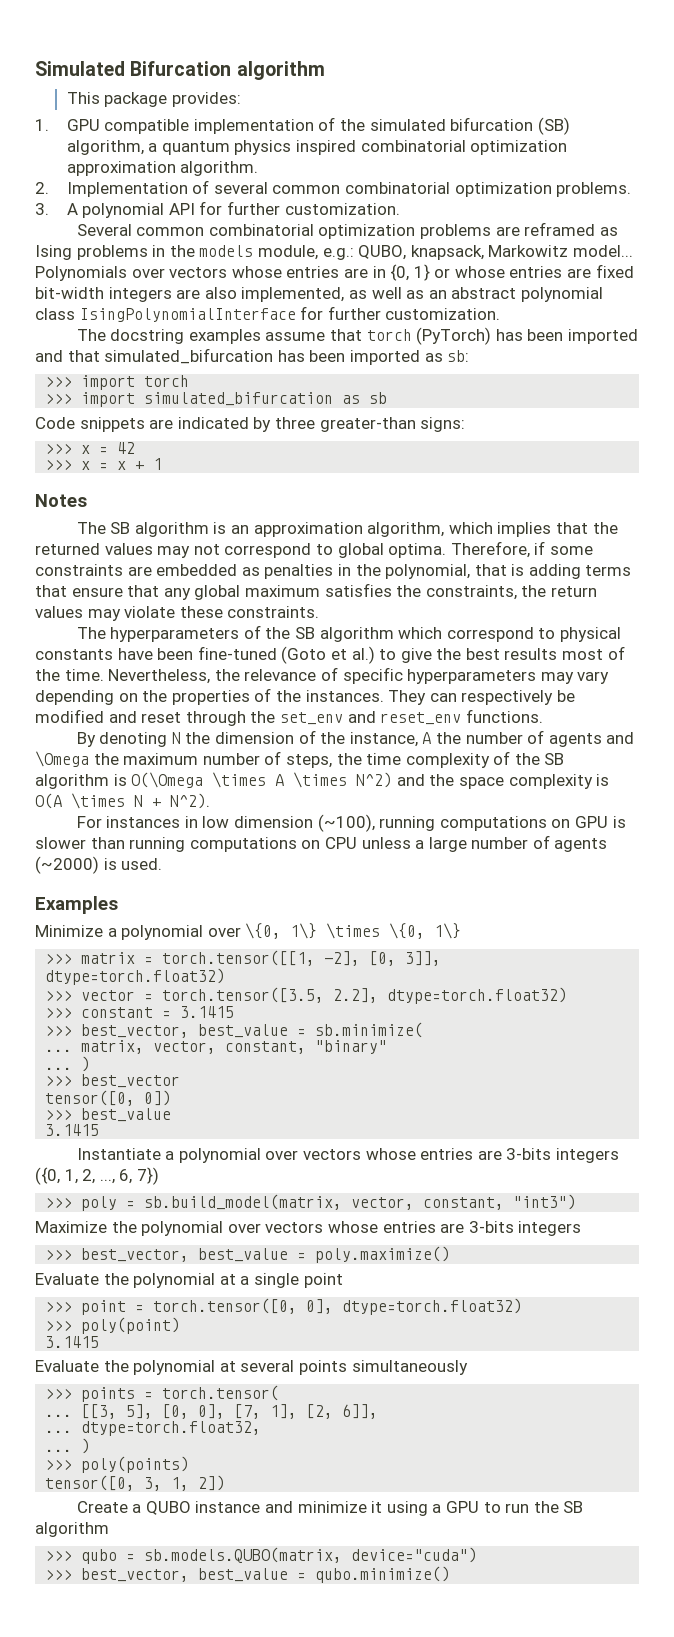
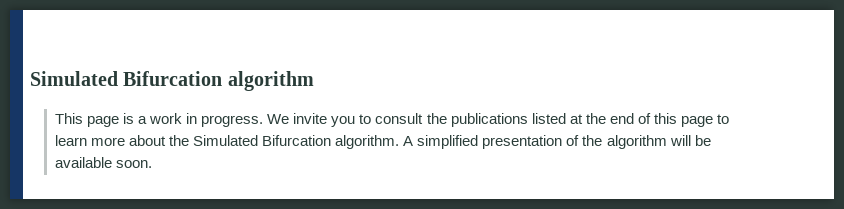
- This package provides:
- 1. GPU compatible implementation of the simulated bifurcation (SB) algorithm, a quantum physics inspired combinatorial optimization approximation algorithm.
- 2. Implementation of several common combinatorial optimization problems.
- 3. A polynomial API for further customization.
- Several common combinatorial optimization problems are reframed as Ising problems in the models module, e.g.: QUBO, knapsack, Markowitz model... Polynomials over vectors whose entries are in {0, 1} or whose entries are fixed bit-width integers are also implemented, as well as an abstract polynomial class IsingPolynomialInterface for further customization.
- The docstring examples assume that torch (PyTorch) has been imported and that simulated_bifurcation has been imported as sb:
- >>> import torch
- >>> import simulated_bifurcation as sb
- Code snippets are indicated by three greater-than signs:
- >>> x = 42
- >>> x = x + 1
- Notes
- The SB algorithm is an approximation algorithm, which implies that the returned values may not correspond to global optima. Therefore, if some constraints are embedded as penalties in the polynomial, that is adding terms that ensure that any global maximum satisfies the constraints, the return values may violate these constraints.
- The hyperparameters of the SB algorithm which correspond to physical constants have been fine-tuned (Goto et al.) to give the best results most of the time. Nevertheless, the relevance of specific hyperparameters may vary depending on the properties of the instances. They can respectively be modified and reset through the set_env and reset_env functions.
- By denoting N the dimension of the instance, A the number of agents and \Omega the maximum number of steps, the time complexity of the SB algorithm is O(\Omega \times A \times N^2) and the space complexity is O(A \times N + N^2).
- For instances in low dimension (~100), running computations on GPU is slower than running computations on CPU unless a large number of agents (~2000) is used.
- Examples
- Minimize a polynomial over \{0, 1\} \times \{0, 1\}
- >>> matrix = torch.tensor([[1, -2], [0, 3]], dtype=torch.float32)
- >>> vector = torch.tensor([3.5, 2.2], dtype=torch.float32)
- >>> constant = 3.1415
- >>> best_vector, best_value = sb.minimize(
- ... matrix, vector, constant, "binary"
- ... )
- >>> best_vector
- tensor([0, 0])
- >>> best_value
- 3.1415
- Instantiate a polynomial over vectors whose entries are 3-bits integers ({0, 1, 2, ..., 6, 7})
- >>> poly = sb.build_model(matrix, vector, constant, "int3")
- Maximize the polynomial over vectors whose entries are 3-bits integers
- >>> best_vector, best_value = poly.maximize()
- Evaluate the polynomial at a single point
- >>> point = torch.tensor([0, 0], dtype=torch.float32)
- >>> poly(point)
- 3.1415
- Evaluate the polynomial at several points simultaneously
- >>> points = torch.tensor(
- ... [[3, 5], [0, 0], [7, 1], [2, 6]],
- ... dtype=torch.float32,
- ... )
- >>> poly(points)
- tensor([0, 3, 1, 2])
- Create a QUBO instance and minimize it using a GPU to run the SB algorithm
- >>> qubo = sb.models.QUBO(matrix, device="cuda")
- >>> best_vector, best_value = qubo.minimize()
+ This page is a work in progress. We invite you to consult the publications listed at the end of this page to learn more about the Simulated Bifurcation algorithm. A simplified presentation of the algorithm will be available soon.

